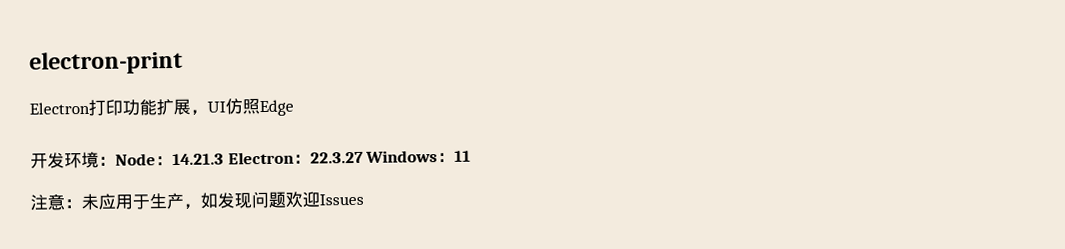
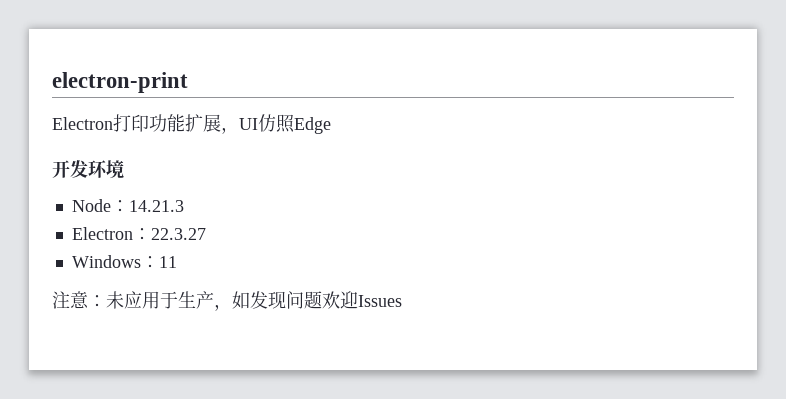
- 开发环境：Node：14.21.3 Electron：22.3.27 Windows：11
+ 开发环境
+ Node：14.21.3
+ Electron：22.3.27
+ Windows：11

